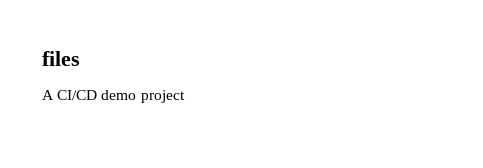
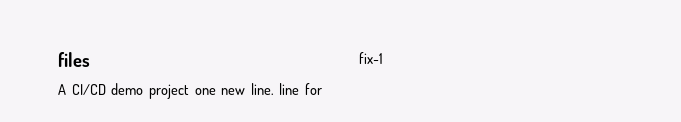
- A CI/CD demo project
+ A CI/CD demo project one new line. line for fix-1

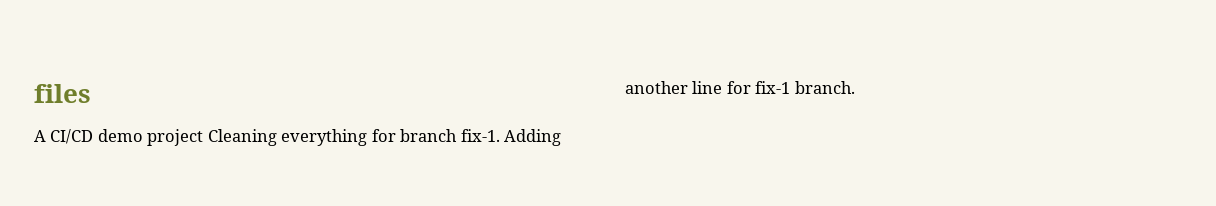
- A CI/CD demo project one new line. line for fix-1
+ A CI/CD demo project Cleaning everything for branch fix-1. Adding another line for fix-1 branch.

